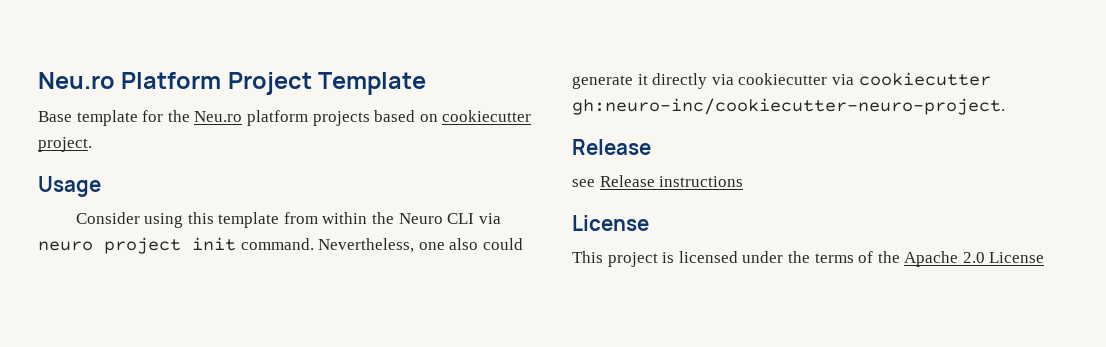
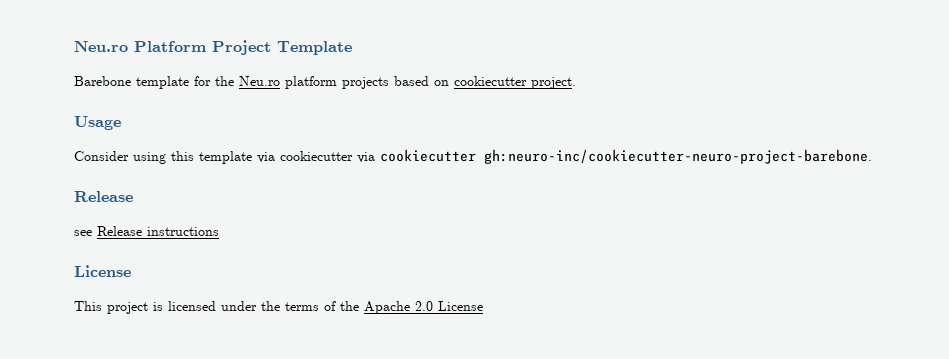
- Base template for the Neu.ro platform projects based on cookiecutter project.
+ Barebone template for the Neu.ro platform projects based on cookiecutter project.
- Consider using this template from within the Neuro CLI via neuro project init command. Nevertheless, one also could generate it directly via cookiecutter via cookiecutter gh:neuro-inc/cookiecutter-neuro-project.
+ Consider using this template via cookiecutter via cookiecutter gh:neuro-inc/cookiecutter-neuro-project-barebone.

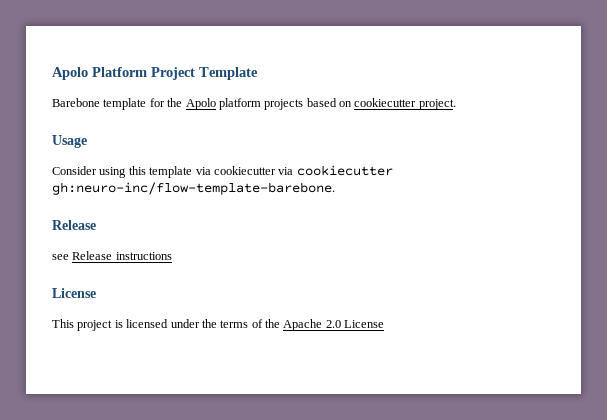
- Neu.ro Platform Project Template
+ Apolo Platform Project Template
- Barebone template for the Neu.ro platform projects based on cookiecutter project.
+ Barebone template for the Apolo platform projects based on cookiecutter project.
- Consider using this template via cookiecutter via cookiecutter gh:neuro-inc/cookiecutter-neuro-project-barebone.
+ Consider using this template via cookiecutter via cookiecutter gh:neuro-inc/flow-template-barebone.

